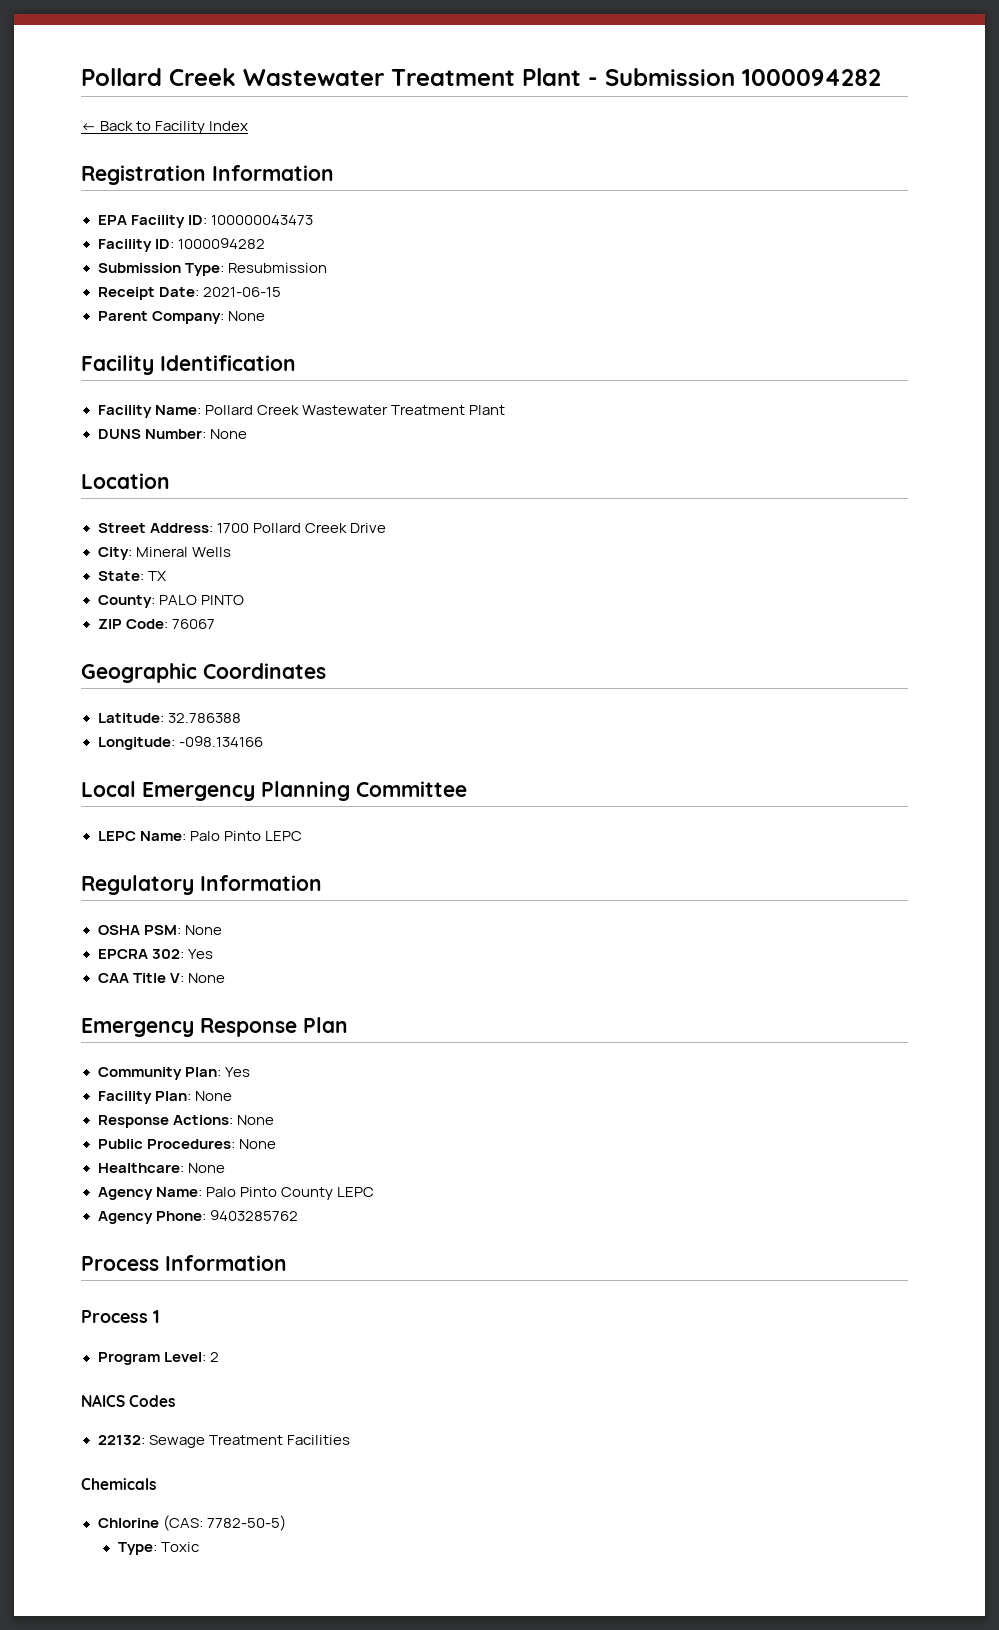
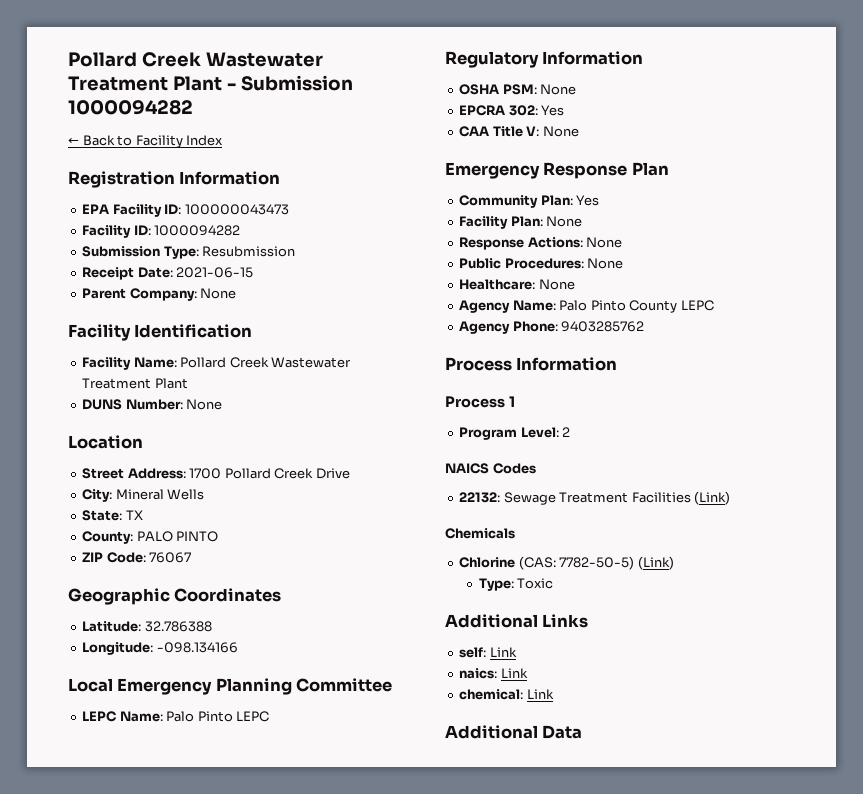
- 22132: Sewage Treatment Facilities
+ 22132: Sewage Treatment Facilities (Link)
- Chlorine (CAS: 7782-50-5)
+ Chlorine (CAS: 7782-50-5) (Link)
+ Additional Links
+ self: Link
+ naics: Link
+ chemical: Link
+ Additional Data

